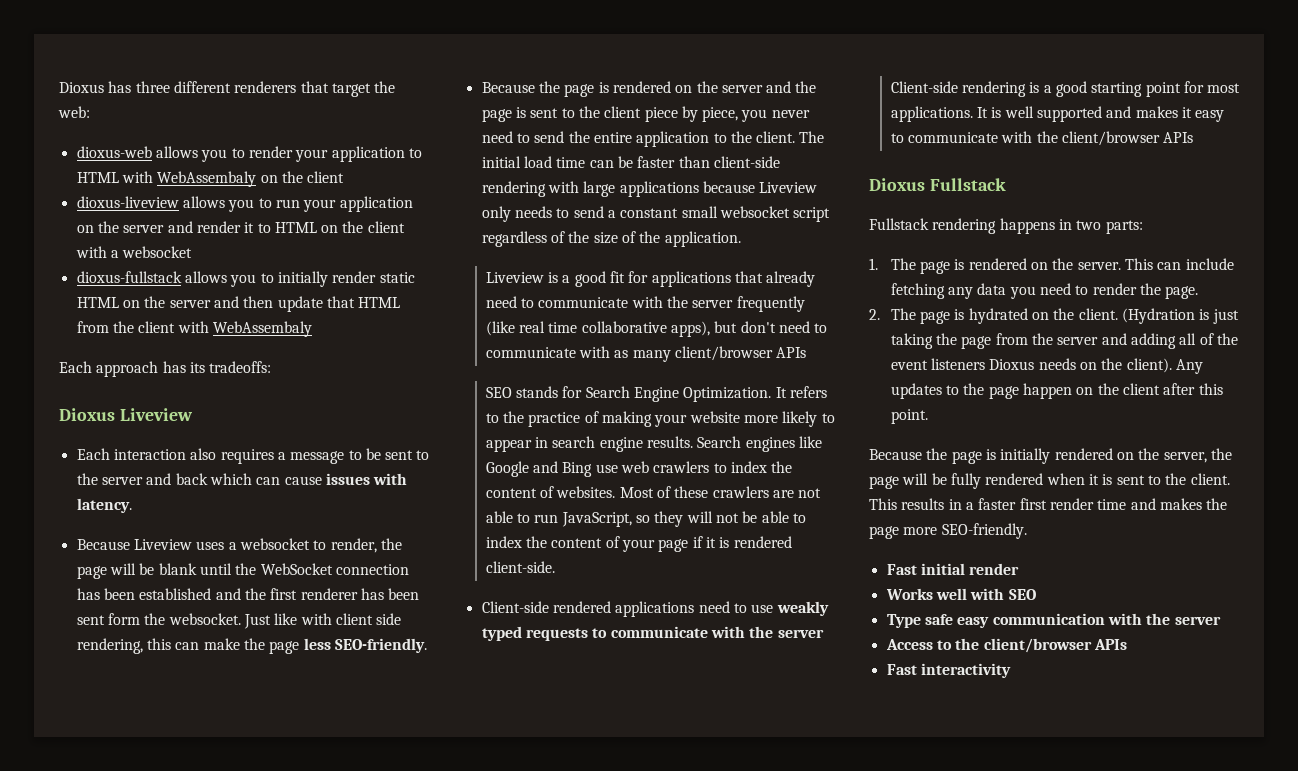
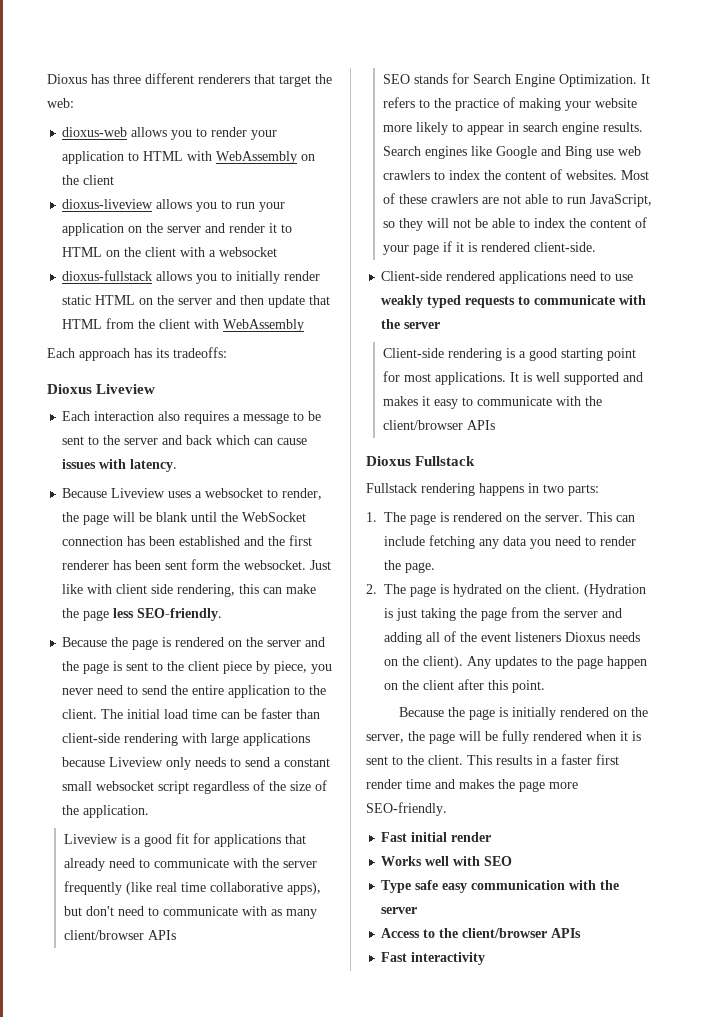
- dioxus-web allows you to render your application to HTML with WebAssembaly on the client
+ dioxus-web allows you to render your application to HTML with WebAssembly on the client
- dioxus-fullstack allows you to initially render static HTML on the server and then update that HTML from the client with WebAssembaly
+ dioxus-fullstack allows you to initially render static HTML on the server and then update that HTML from the client with WebAssembly

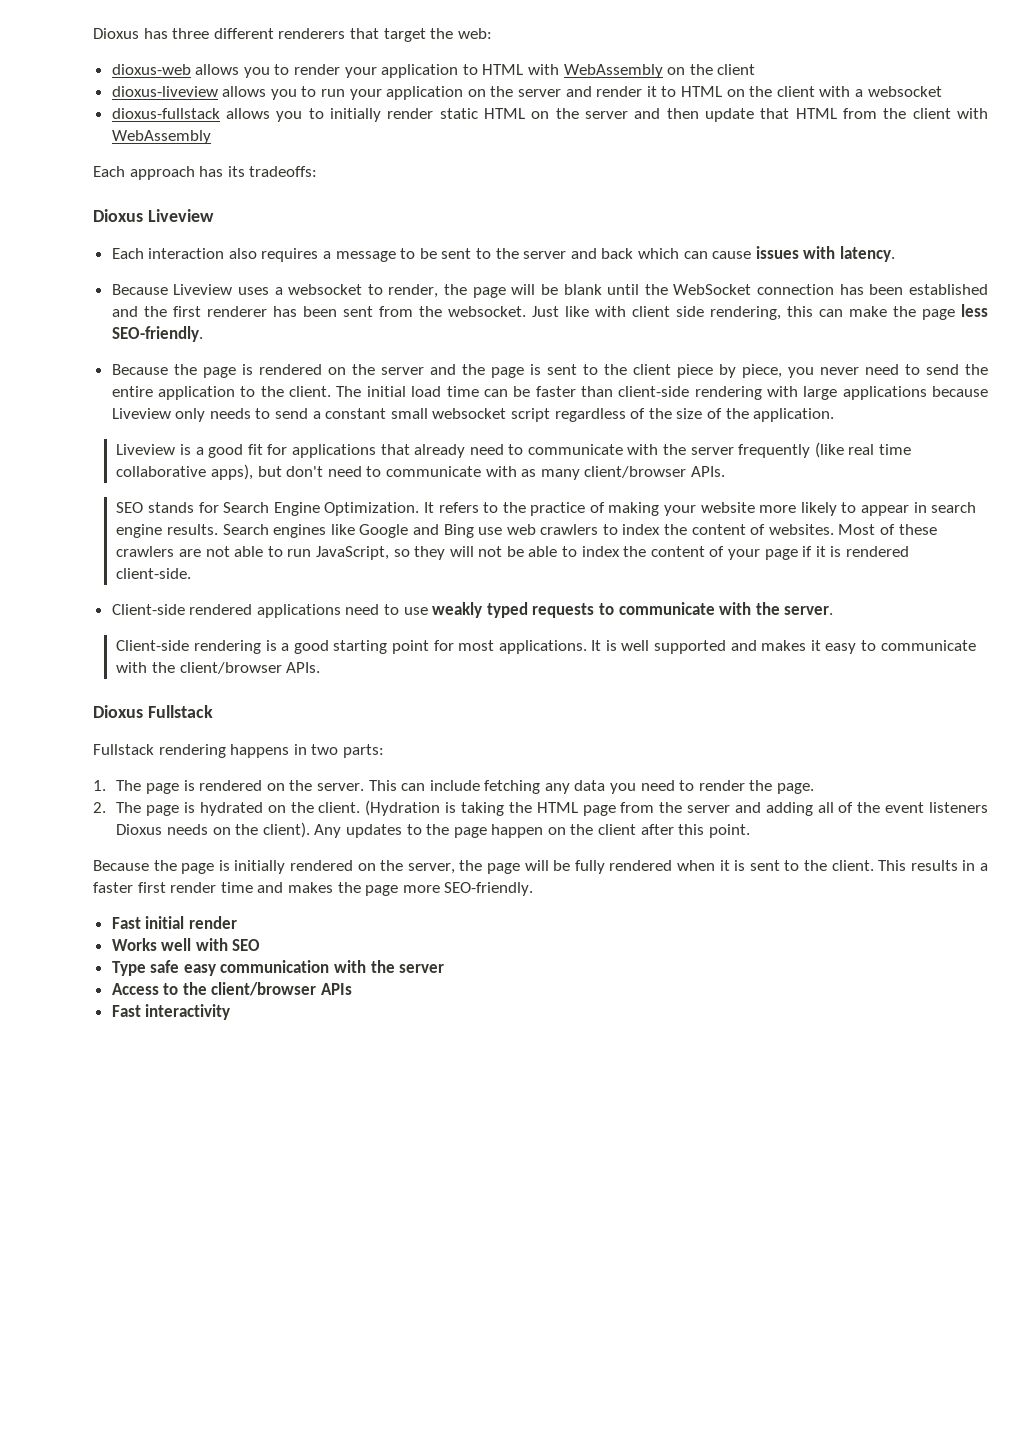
- Because Liveview uses a websocket to render, the page will be blank until the WebSocket connection has been established and the first renderer has been sent form the websocket.
+ Because Liveview uses a websocket to render, the page will be blank until the WebSocket connection has been established and the first renderer has been sent from the websocket.
- Liveview is a good fit for applications that already need to communicate with the server frequently (like real time collaborative apps), but don't need to communicate with as many client/browser APIs
+ Liveview is a good fit for applications that already need to communicate with the server frequently (like real time collaborative apps), but don't need to communicate with as many client/browser APIs.
- Client-side rendered applications need to use weakly typed requests to communicate with the server
+ Client-side rendered applications need to use weakly typed requests to communicate with the server.
- It is well supported and makes it easy to communicate with the client/browser APIs
+ It is well supported and makes it easy to communicate with the client/browser APIs.
- (Hydration is just taking the page from the server and adding all of the event listeners Dioxus needs on the client).
+ (Hydration is taking the HTML page from the server and adding all of the event listeners Dioxus needs on the client).

